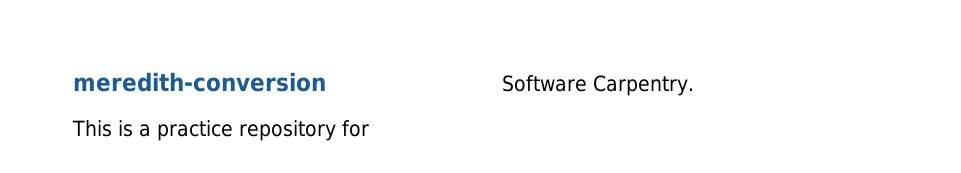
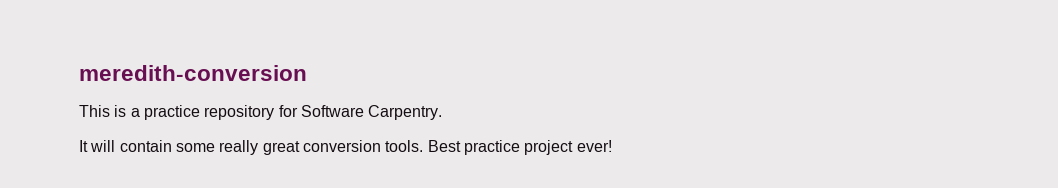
+ It will contain some really great conversion tools. Best practice project ever!

